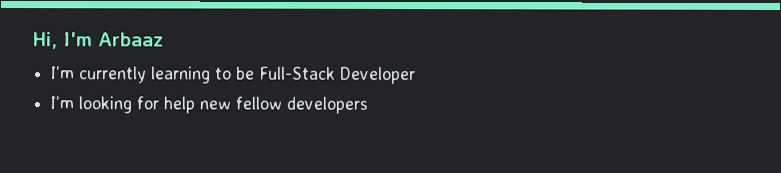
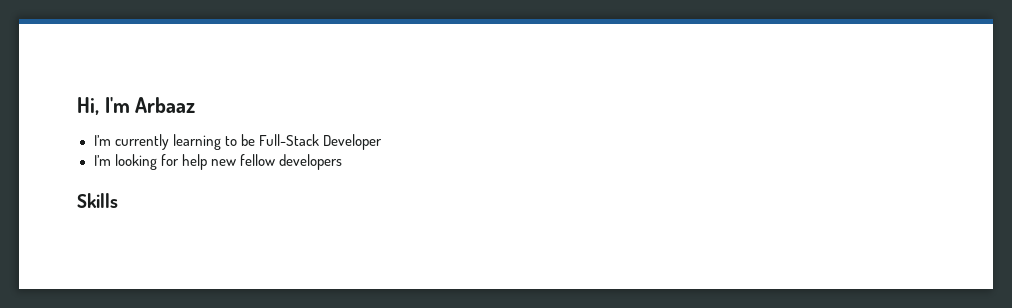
+ Skills

